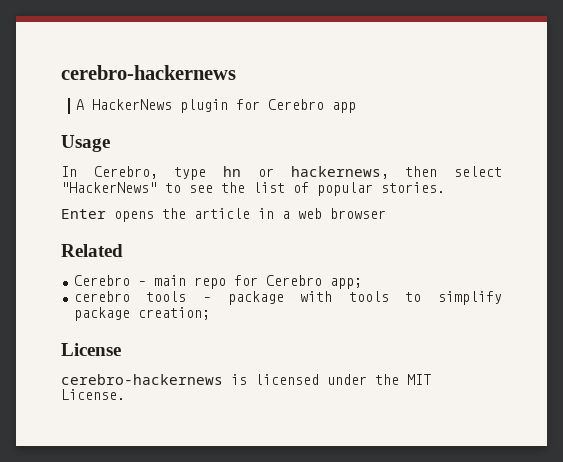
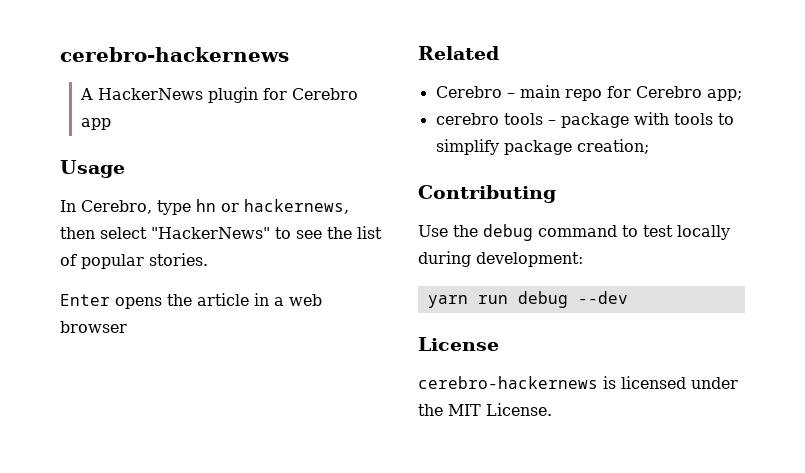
+ Contributing
+ Use the debug command to test locally during development:
+ yarn run debug --dev

